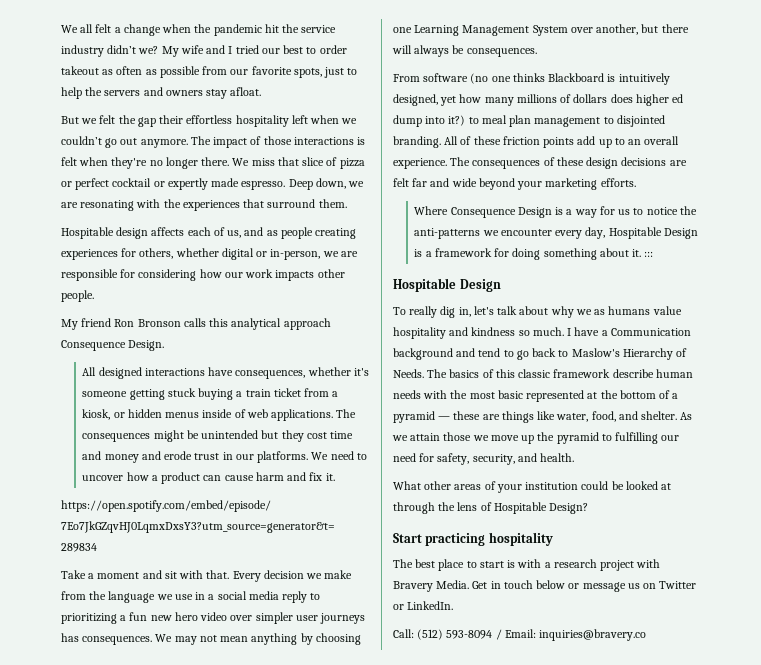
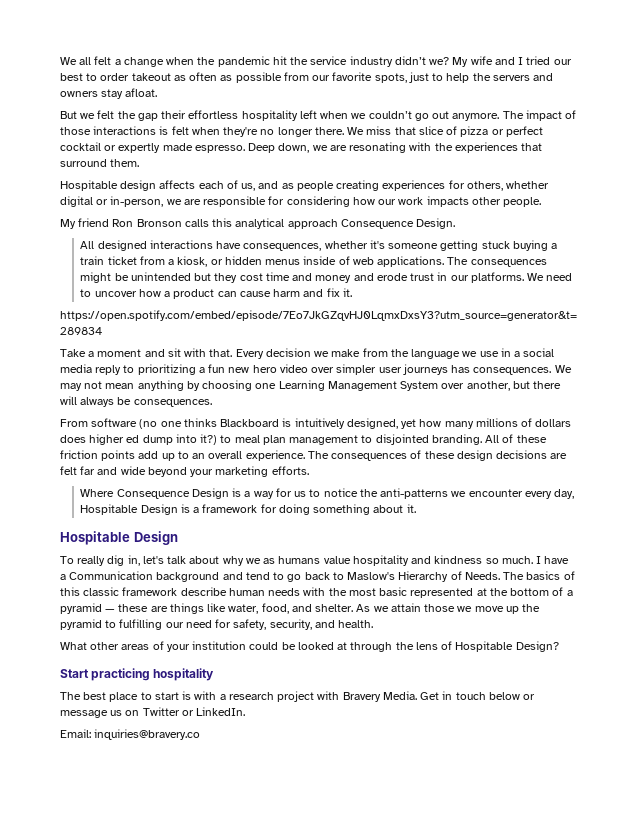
- Where Consequence Design is a way for us to notice the anti-patterns we encounter every day, Hospitable Design is a framework for doing something about it. :::
+ Where Consequence Design is a way for us to notice the anti-patterns we encounter every day, Hospitable Design is a framework for doing something about it.
- Call: (512) 593-8094 / Email: inquiries@bravery.co
+ Email: inquiries@bravery.co

